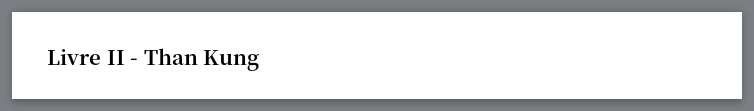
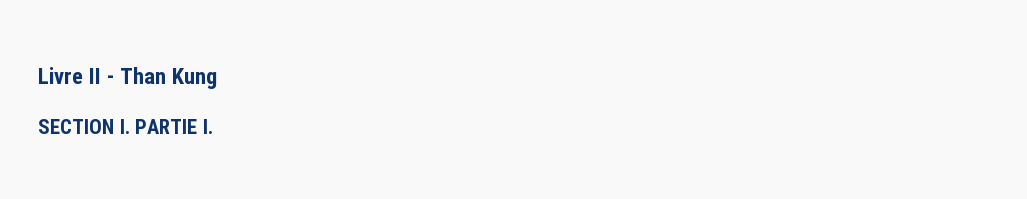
+ SECTION I. PARTIE I.

